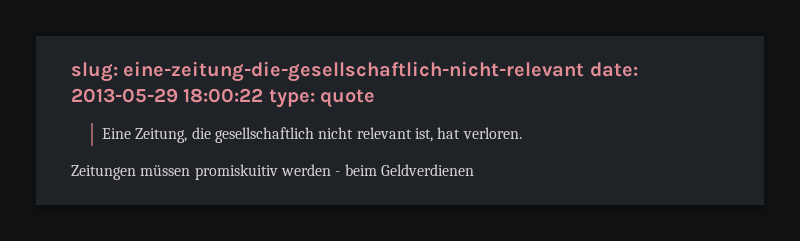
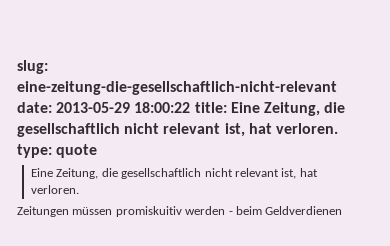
- slug: eine-zeitung-die-gesellschaftlich-nicht-relevant date: 2013-05-29 18:00:22 type: quote
+ slug: eine-zeitung-die-gesellschaftlich-nicht-relevant date: 2013-05-29 18:00:22 title: Eine Zeitung, die gesellschaftlich nicht relevant ist, hat verloren. type: quote

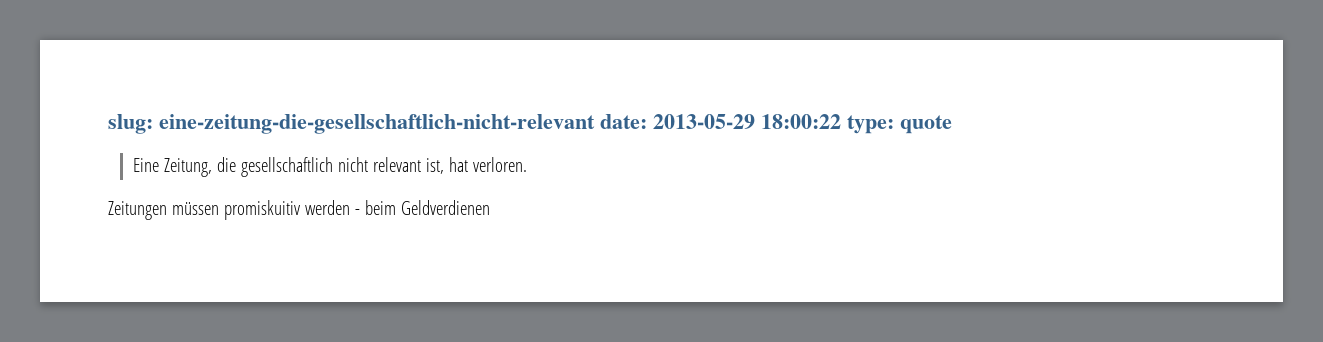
- slug: eine-zeitung-die-gesellschaftlich-nicht-relevant date: 2013-05-29 18:00:22 title: Eine Zeitung, die gesellschaftlich nicht relevant ist, hat verloren. type: quote
+ slug: eine-zeitung-die-gesellschaftlich-nicht-relevant date: 2013-05-29 18:00:22 type: quote

